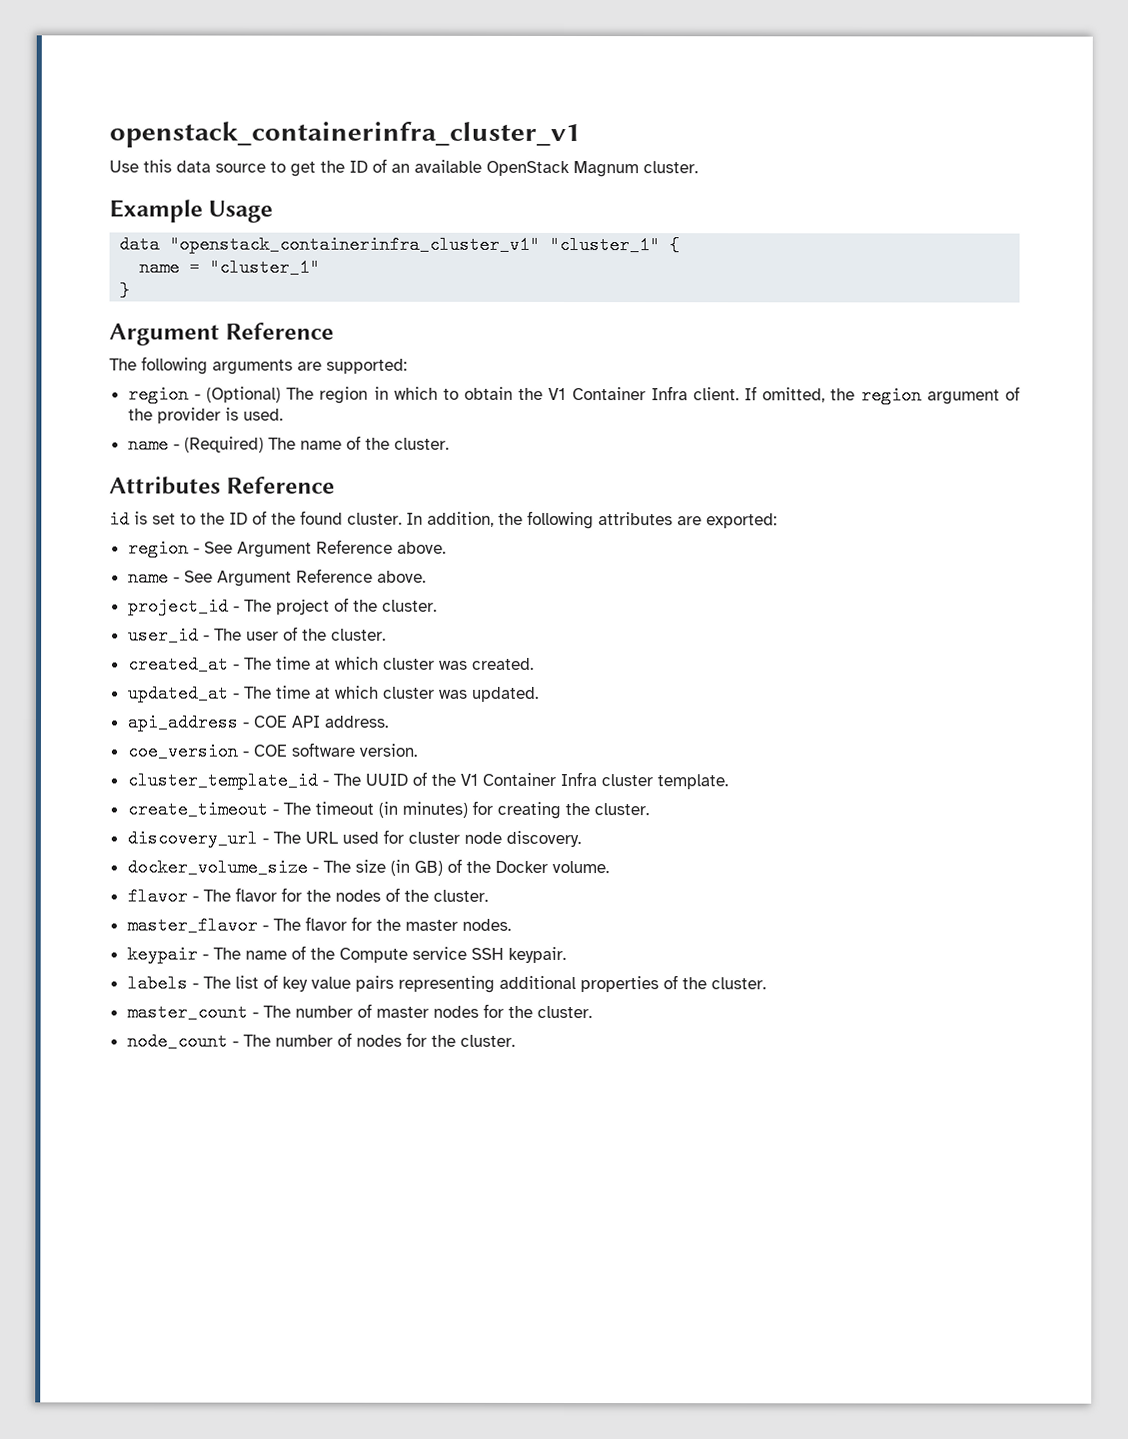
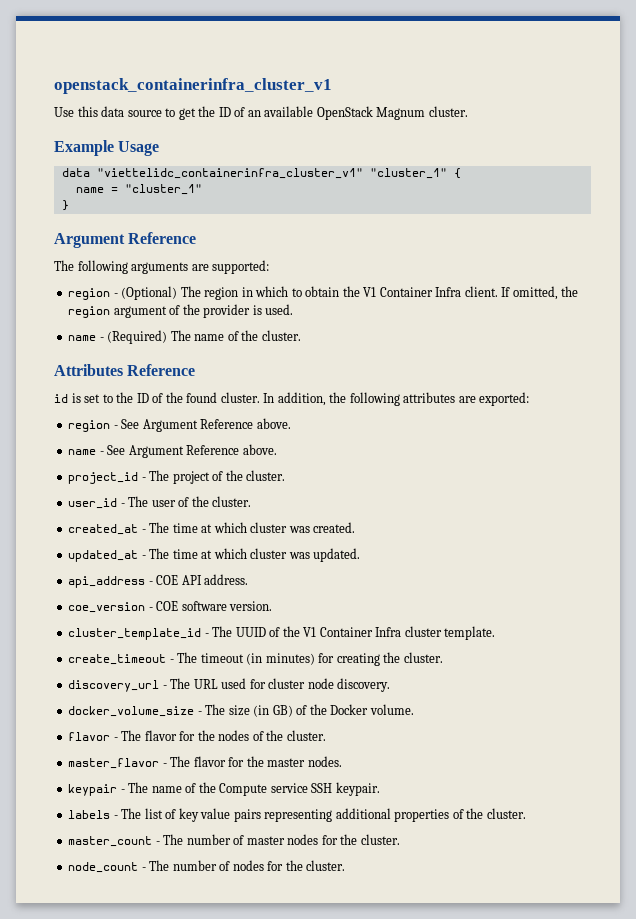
- data "openstack_containerinfra_cluster_v1" "cluster_1" {
+ data "viettelidc_containerinfra_cluster_v1" "cluster_1" {

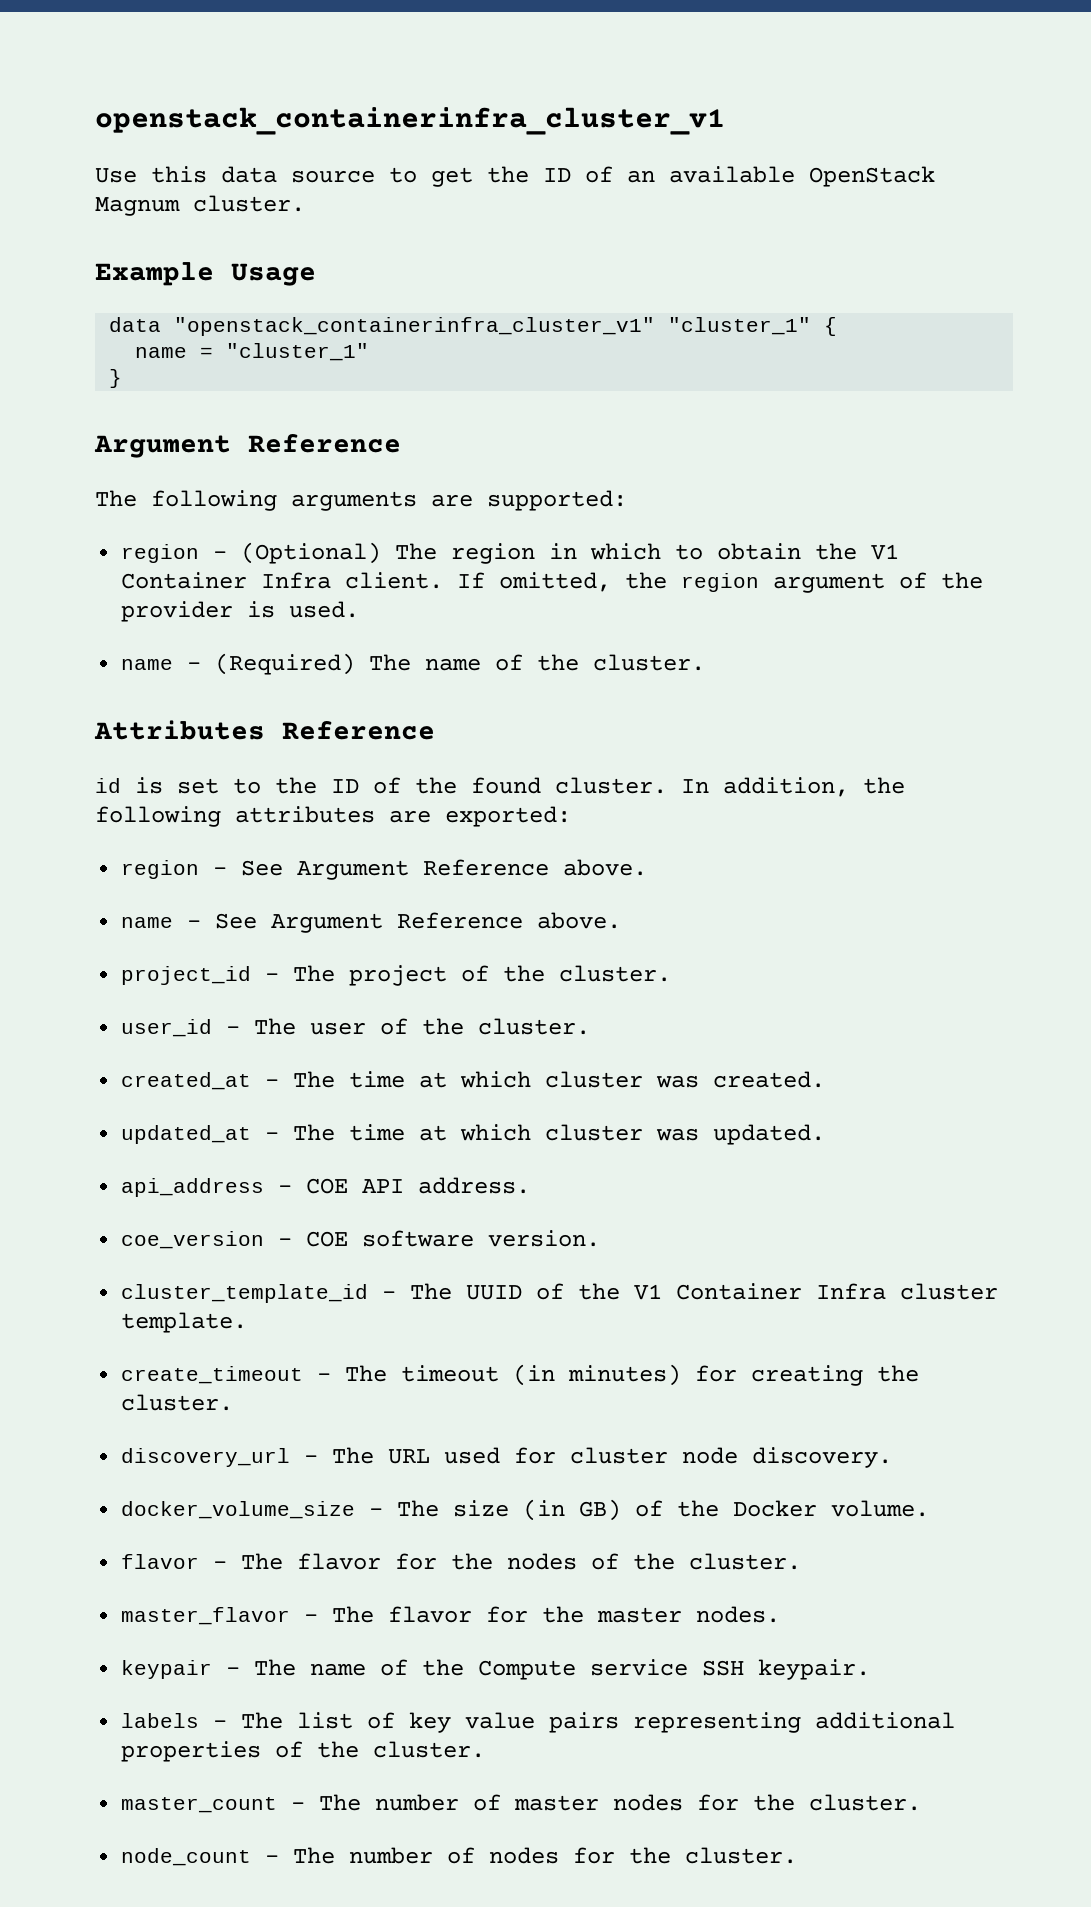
- data "viettelidc_containerinfra_cluster_v1" "cluster_1" {
+ data "openstack_containerinfra_cluster_v1" "cluster_1" {

